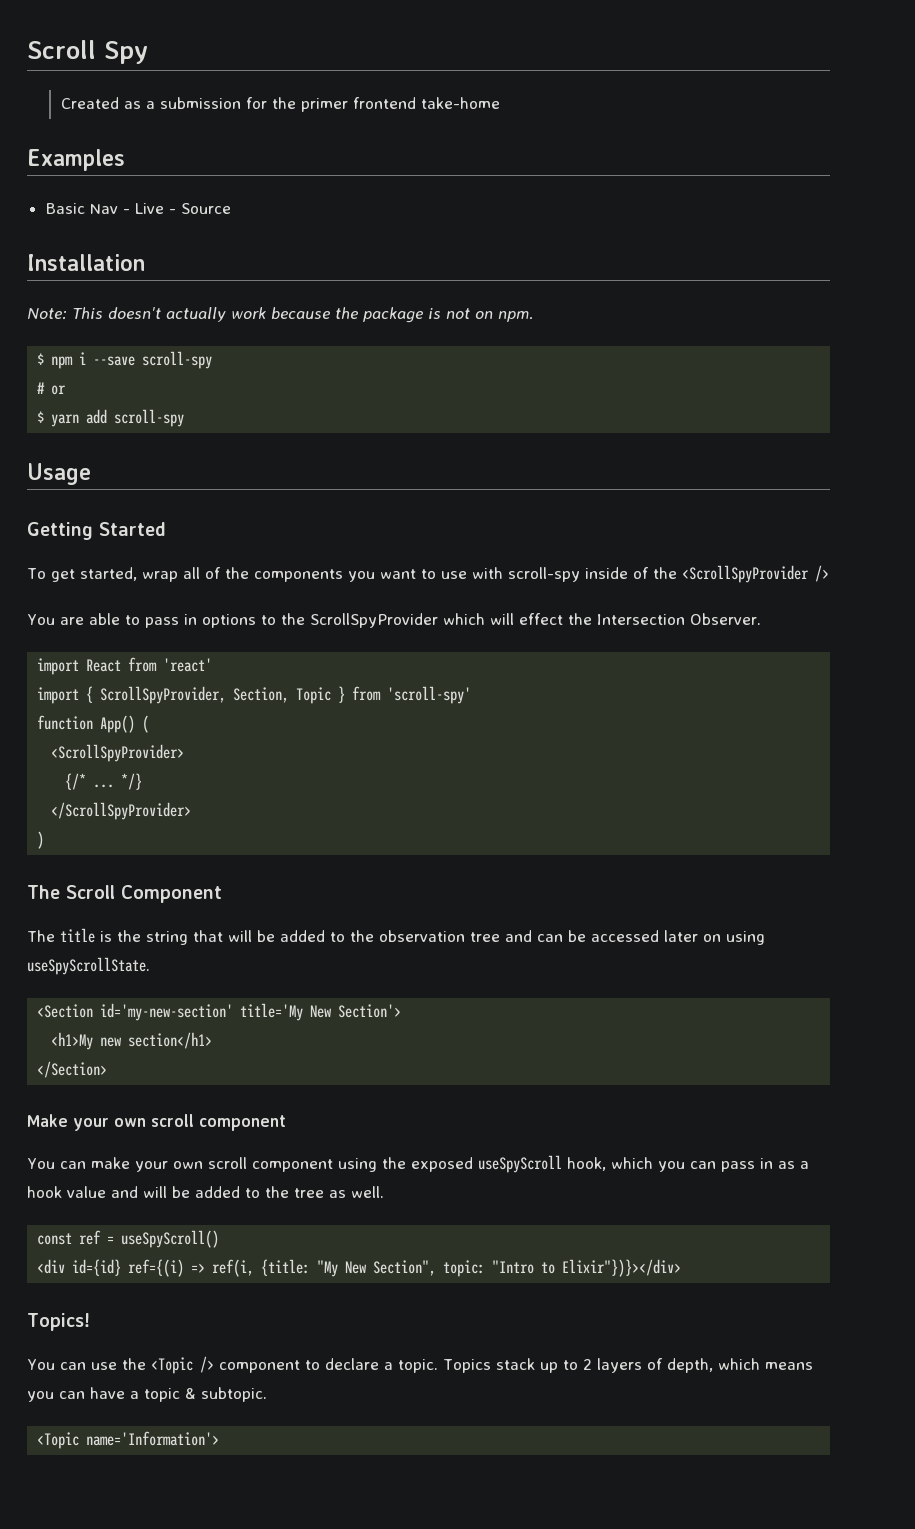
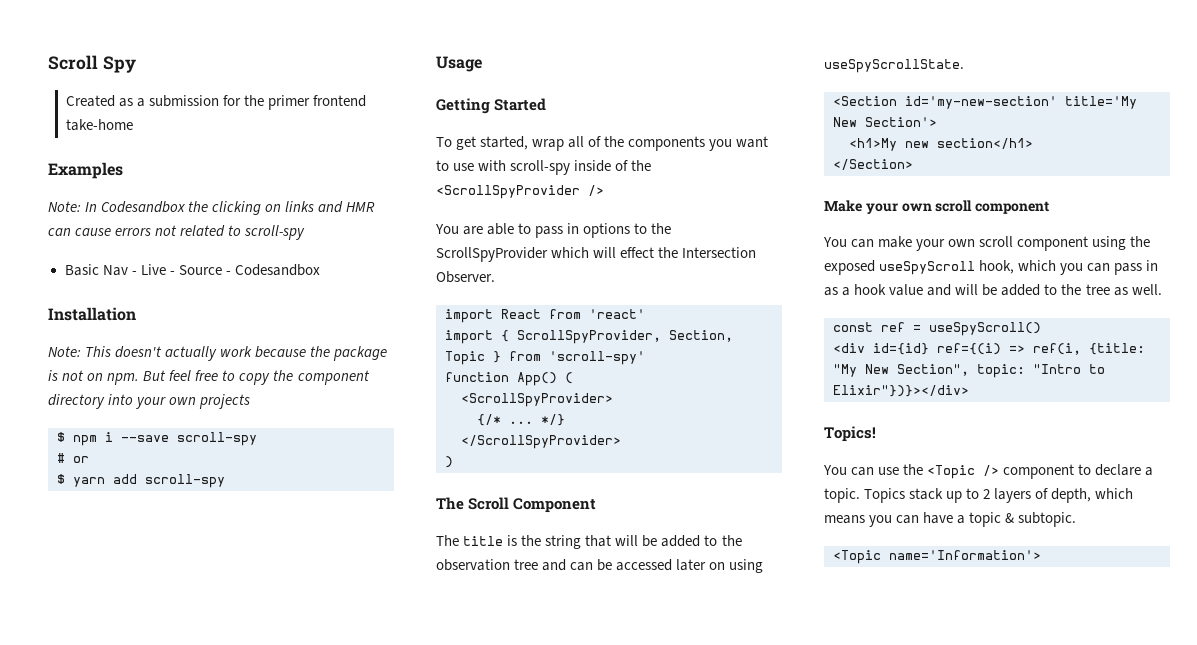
+ Note: In Codesandbox the clicking on links and HMR can cause errors not related to scroll-spy
- Basic Nav - Live - Source
+ Basic Nav - Live - Source - Codesandbox
+ But feel free to copy the component directory into your own projects

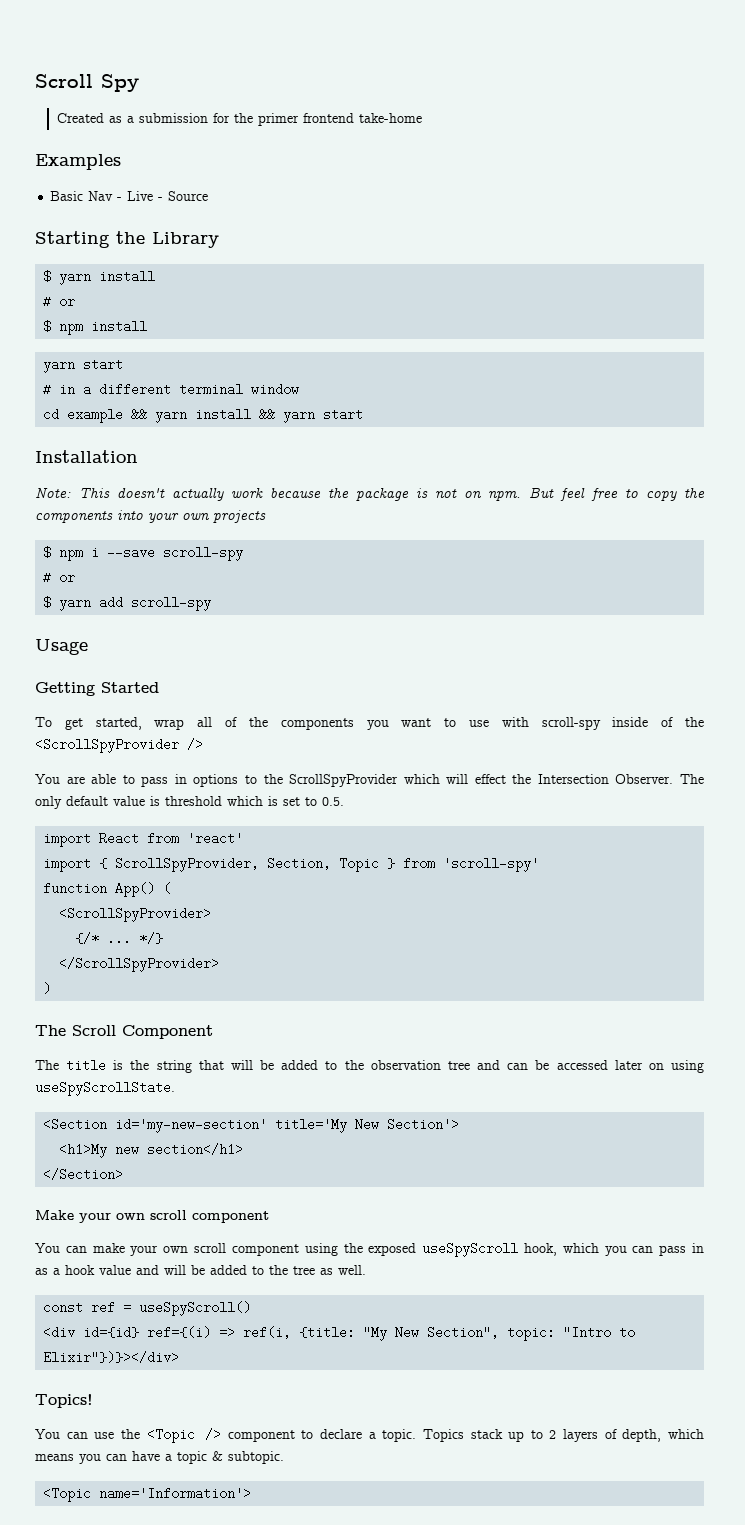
- Note: In Codesandbox the clicking on links and HMR can cause errors not related to scroll-spy
- Basic Nav - Live - Source - Codesandbox
+ Basic Nav - Live - Source
+ Starting the Library
+ $ yarn install
+ # or
+ $ npm install
+ yarn start
+ # in a different terminal window
+ cd example && yarn install && yarn start
- But feel free to copy the component directory into your own projects
+ But feel free to copy the components into your own projects
+ The only default value is threshold which is set to 0.5.

